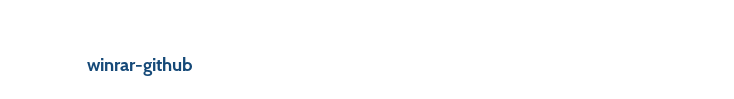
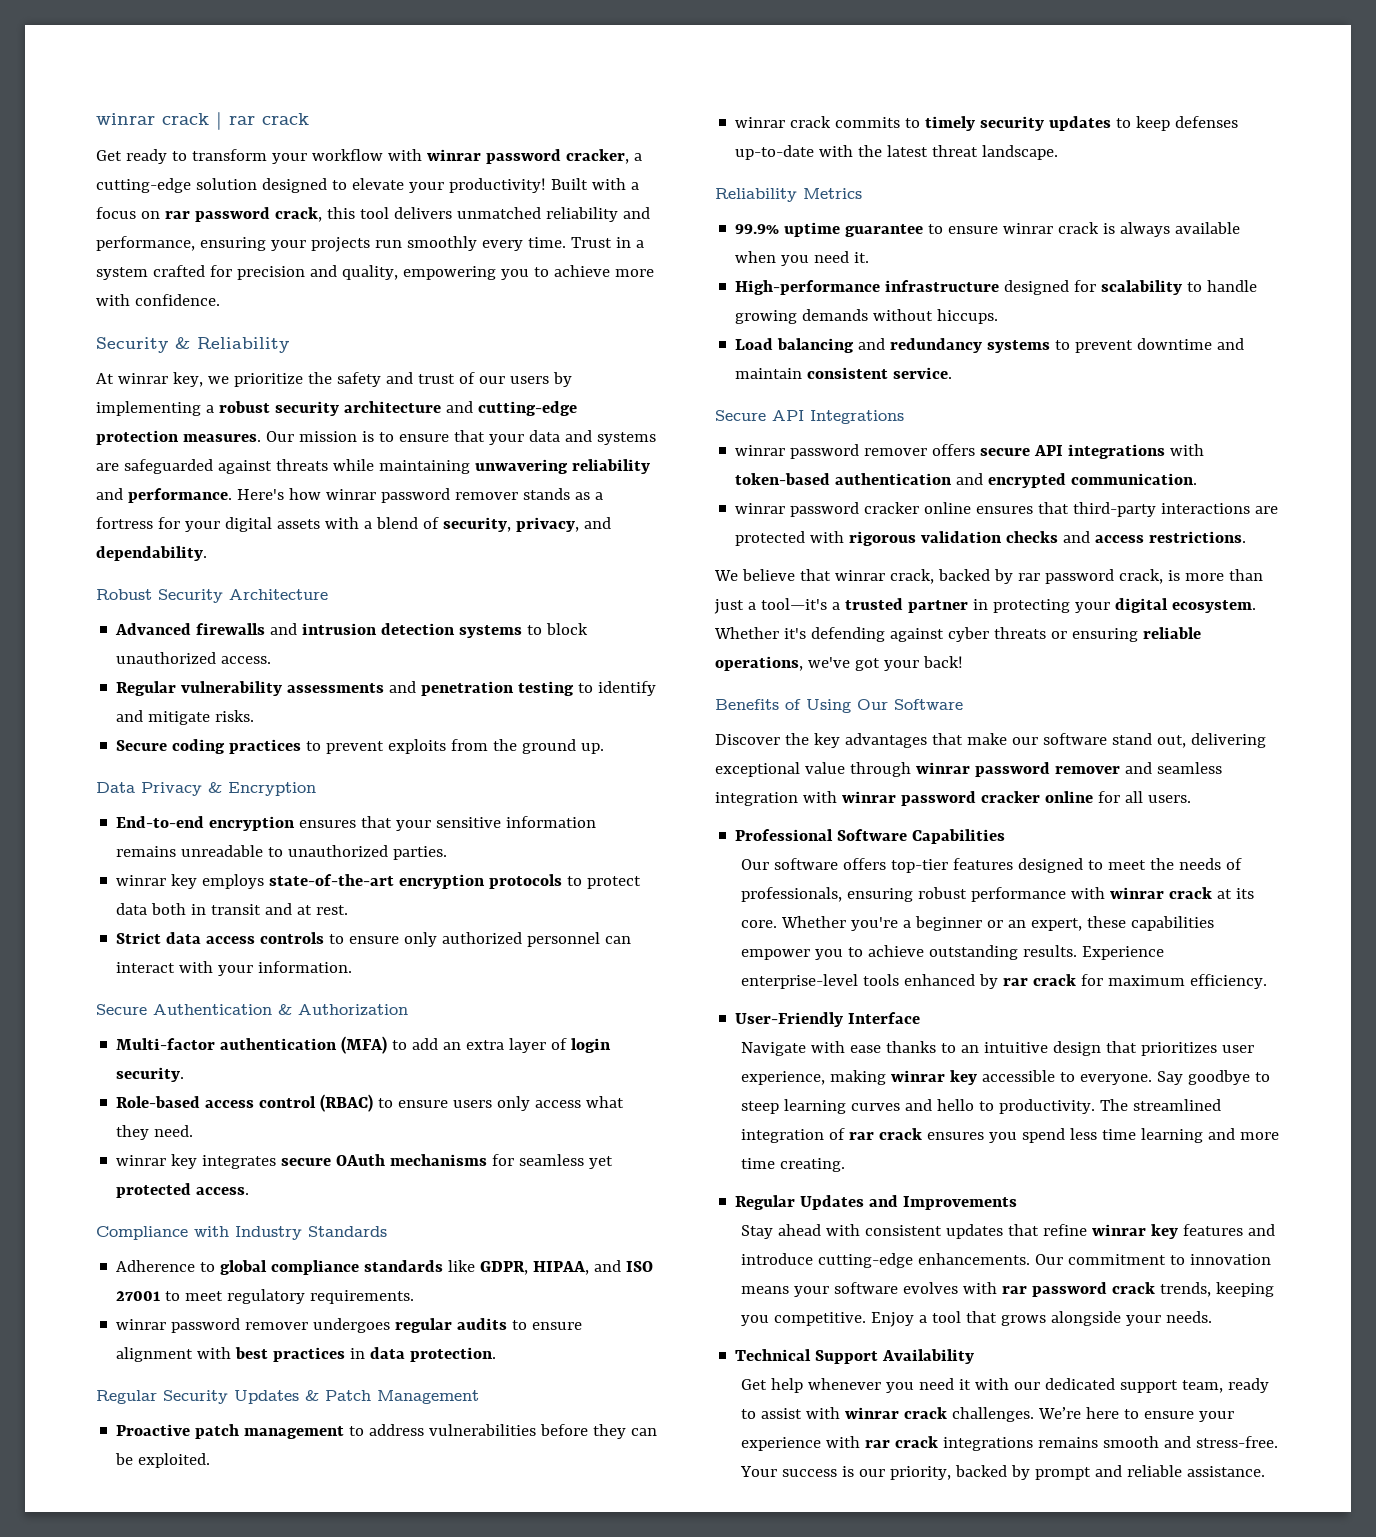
- winrar-github
+ winrar crack | rar crack
+ Get ready to transform your workflow with winrar password cracker, a cutting-edge solution designed to elevate your productivity! Built with a focus on rar password crack, this tool delivers unmatched reliability and performance, ensuring your projects run smoothly every time. Trust in a system crafted for precision and quality, empowering you to achieve more with confidence.
+ Security & Reliability
+ At winrar key, we prioritize the safety and trust of our users by implementing a robust security architecture and cutting-edge protection measures. Our mission is to ensure that your data and systems are safeguarded against threats while maintaining unwavering reliability and performance. Here's how winrar password remover stands as a fortress for your digital assets with a blend of security, privacy, and dependability.
+ Robust Security Architecture
+ Advanced firewalls and intrusion detection systems to block unauthorized access.
+ Regular vulnerability assessments and penetration testing to identify and mitigate risks.
+ Secure coding practices to prevent exploits from the ground up.
+ Data Privacy & Encryption
+ End-to-end encryption ensures that your sensitive information remains unreadable to unauthorized parties.
+ winrar key employs state-of-the-art encryption protocols to protect data both in transit and at rest.
+ Strict data access controls to ensure only authorized personnel can interact with your information.
+ Secure Authentication & Authorization
+ Multi-factor authentication (MFA) to add an extra layer of login security.
+ Role-based access control (RBAC) to ensure users only access what they need.
+ winrar key integrates secure OAuth mechanisms for seamless yet protected access.
+ Compliance with Industry Standards
+ Adherence to global compliance standards like GDPR, HIPAA, and ISO 27001 to meet regulatory requirements.
+ winrar password remover undergoes regular audits to ensure alignment with best practices in data protection.
+ Regular Security Updates & Patch Management
+ Proactive patch management to address vulnerabilities before they can be exploited.
+ winrar crack commits to timely security updates to keep defenses up-to-date with the latest threat landscape.
+ Reliability Metrics
+ 99.9% uptime guarantee to ensure winrar crack is always available when you need it.
+ High-performance infrastructure designed for scalability to handle growing demands without hiccups.
+ Load balancing and redundancy systems to prevent downtime and maintain consistent service.
+ Secure API Integrations
+ winrar password remover offers secure API integrations with token-based authentication and encrypted communication.
+ winrar password cracker online ensures that third-party interactions are protected with rigorous validation checks and access restrictions.
+ We believe that winrar crack, backed by rar password crack, is more than just a tool—it's a trusted partner in protecting your digital ecosystem. Whether it's defending against cyber threats or ensuring reliable operations, we've got your back!
+ Benefits of Using Our Software
+ Discover the key advantages that make our software stand out, delivering exceptional value through winrar password remover and seamless integration with winrar password cracker online for all users.
+ Professional Software Capabilities
+ Our software offers top-tier features designed to meet the needs of professionals, ensuring robust performance with winrar crack at its core. Whether you're a beginner or an expert, these capabilities empower you to achieve outstanding results. Experience enterprise-level tools enhanced by rar crack for maximum efficiency.
+ User-Friendly Interface
+ Navigate with ease thanks to an intuitive design that prioritizes user experience, making winrar key accessible to everyone. Say goodbye to steep learning curves and hello to productivity. The streamlined integration of rar crack ensures you spend less time learning and more time creating.
+ Regular Updates and Improvements
+ Stay ahead with consistent updates that refine winrar key features and introduce cutting-edge enhancements. Our commitment to innovation means your software evolves with rar password crack trends, keeping you competitive. Enjoy a tool that grows alongside your needs.
+ Technical Support Availability
+ Get help whenever you need it with our dedicated support team, ready to assist with winrar crack challenges. We’re here to ensure your experience with rar crack integrations remains smooth and stress-free. Your success is our priority, backed by prompt and reliable assistance.

